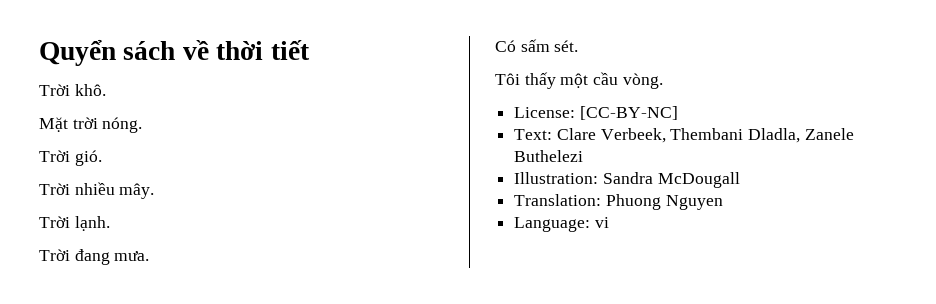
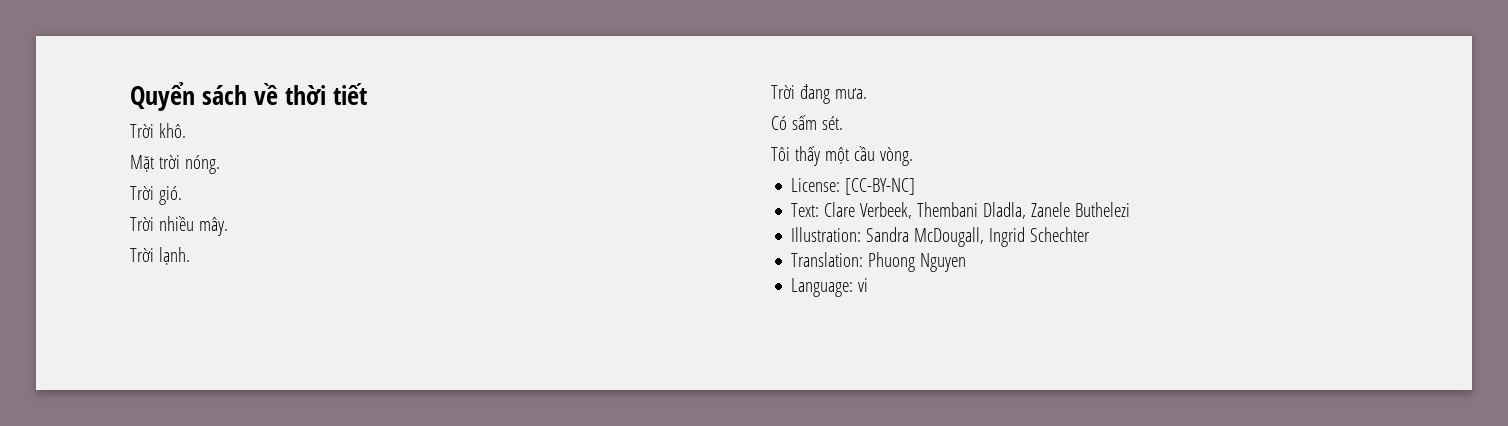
- Illustration: Sandra McDougall
+ Illustration: Sandra McDougall, Ingrid Schechter

